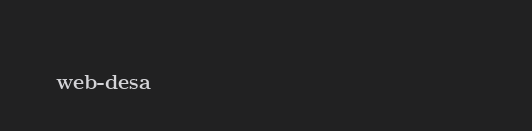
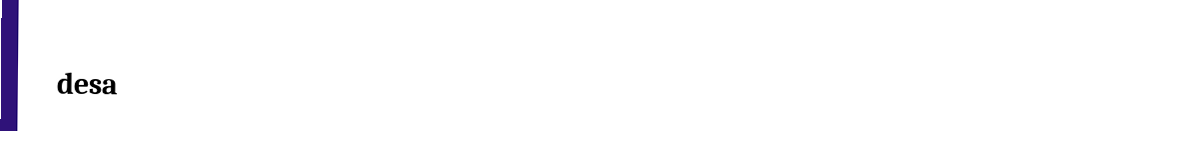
- web-desa
+ desa

